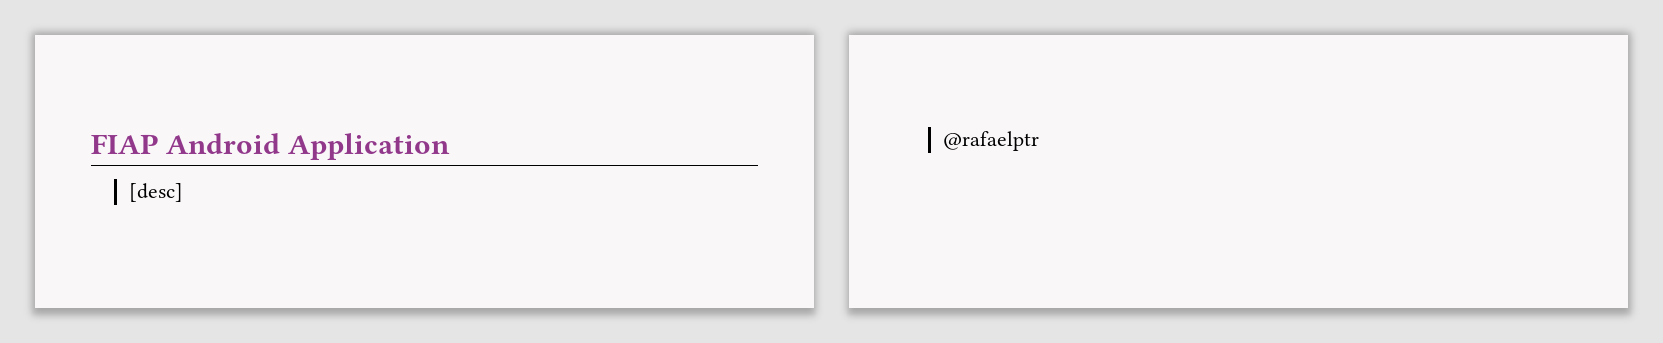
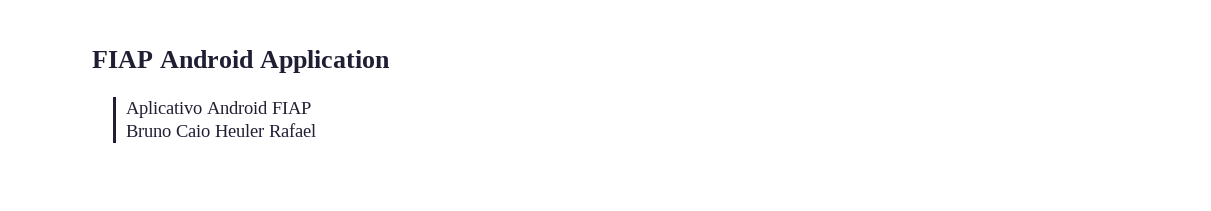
- [desc]
- @rafaelptr
+ Aplicativo Android FIAP
+ Bruno Caio Heuler Rafael

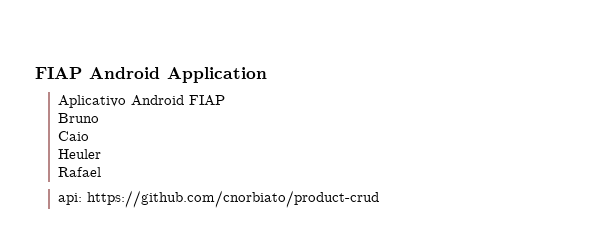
- Bruno Caio Heuler Rafael
+ Bruno
+ Caio
+ Heuler
+ Rafael
+ api: https://github.com/cnorbiato/product-crud

